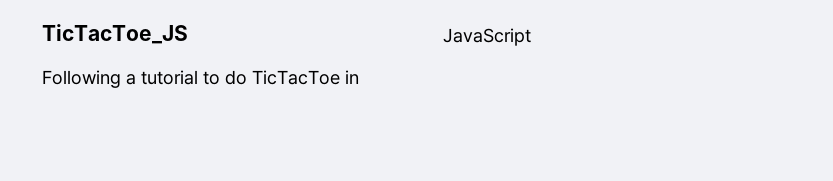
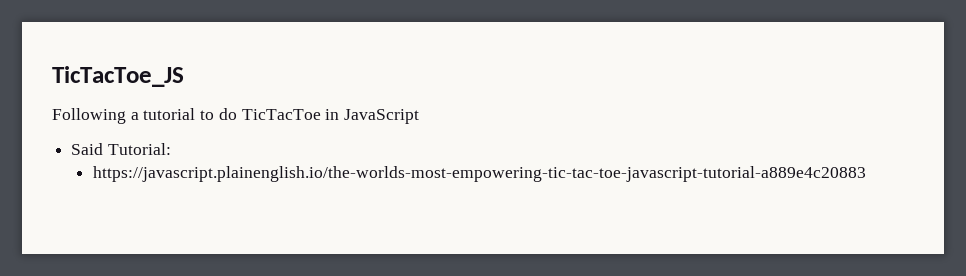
+ Said Tutorial:
+ https://javascript.plainenglish.io/the-worlds-most-empowering-tic-tac-toe-javascript-tutorial-a889e4c20883

